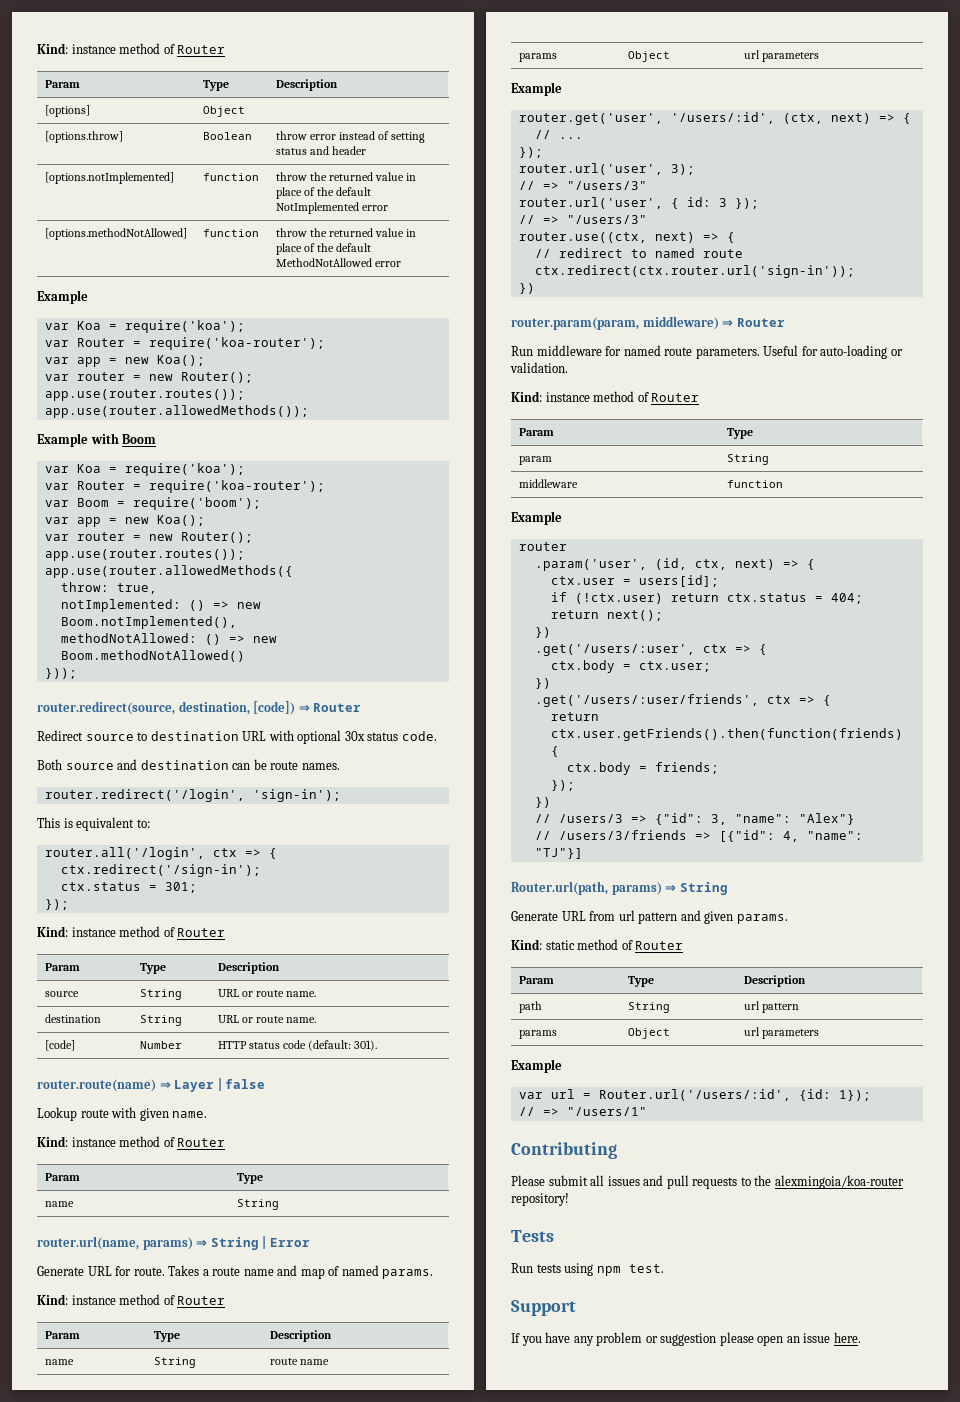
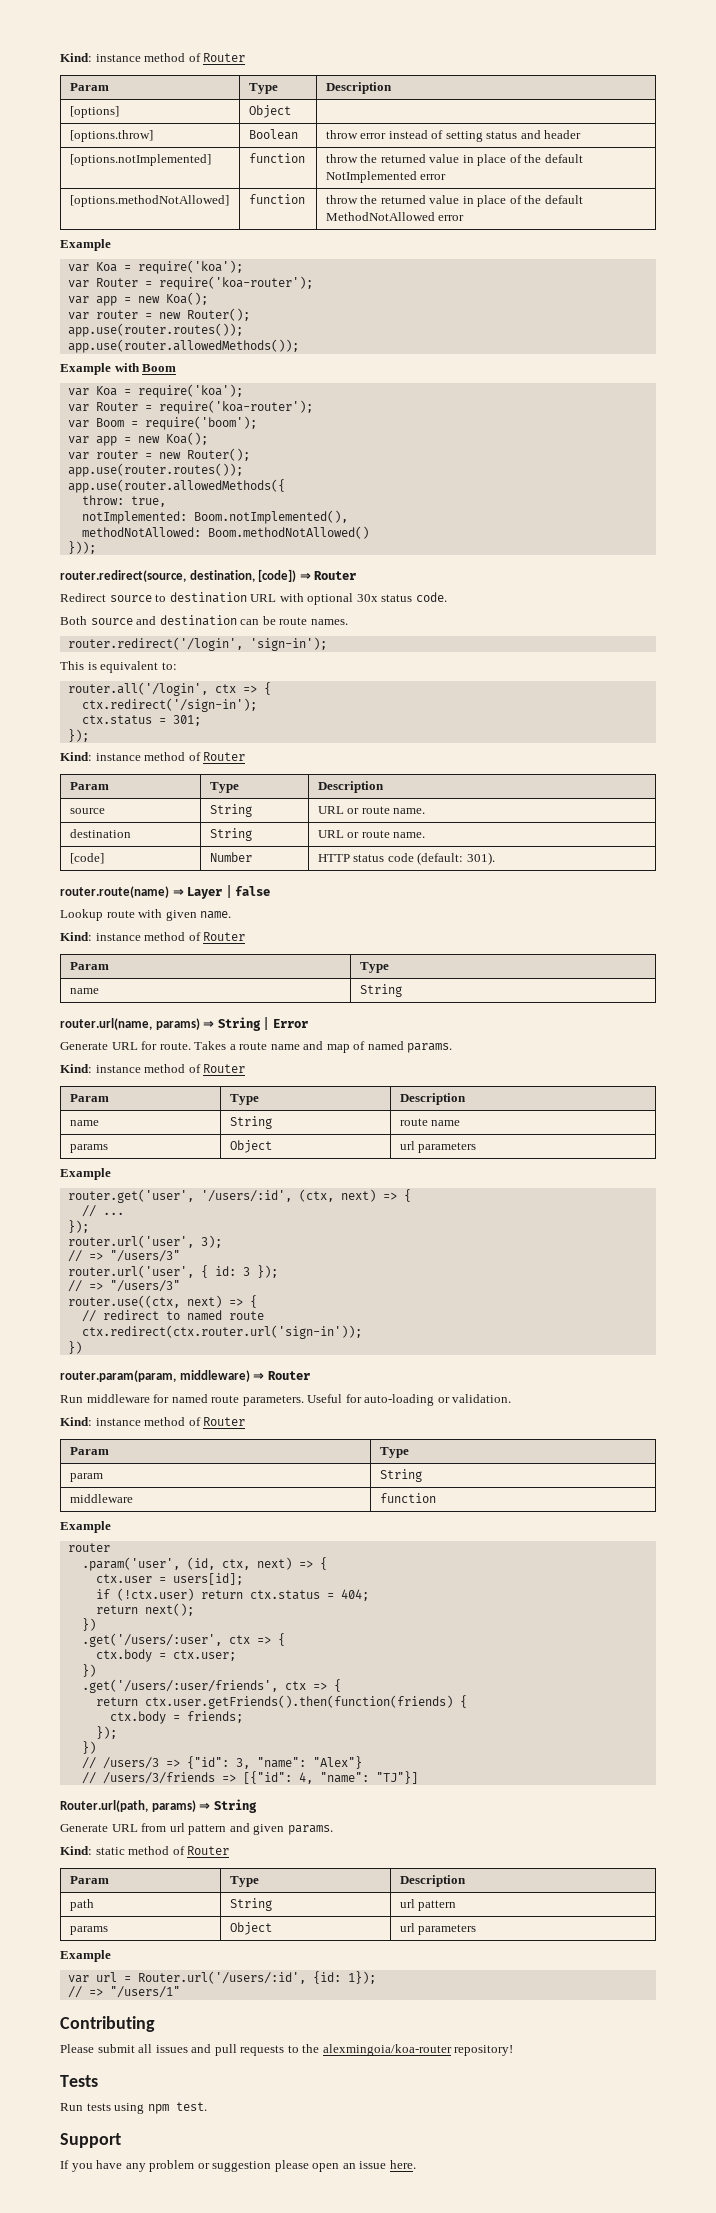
- notImplemented: () => new Boom.notImplemented(),
+ notImplemented: Boom.notImplemented(),
- methodNotAllowed: () => new Boom.methodNotAllowed()
+ methodNotAllowed: Boom.methodNotAllowed()

